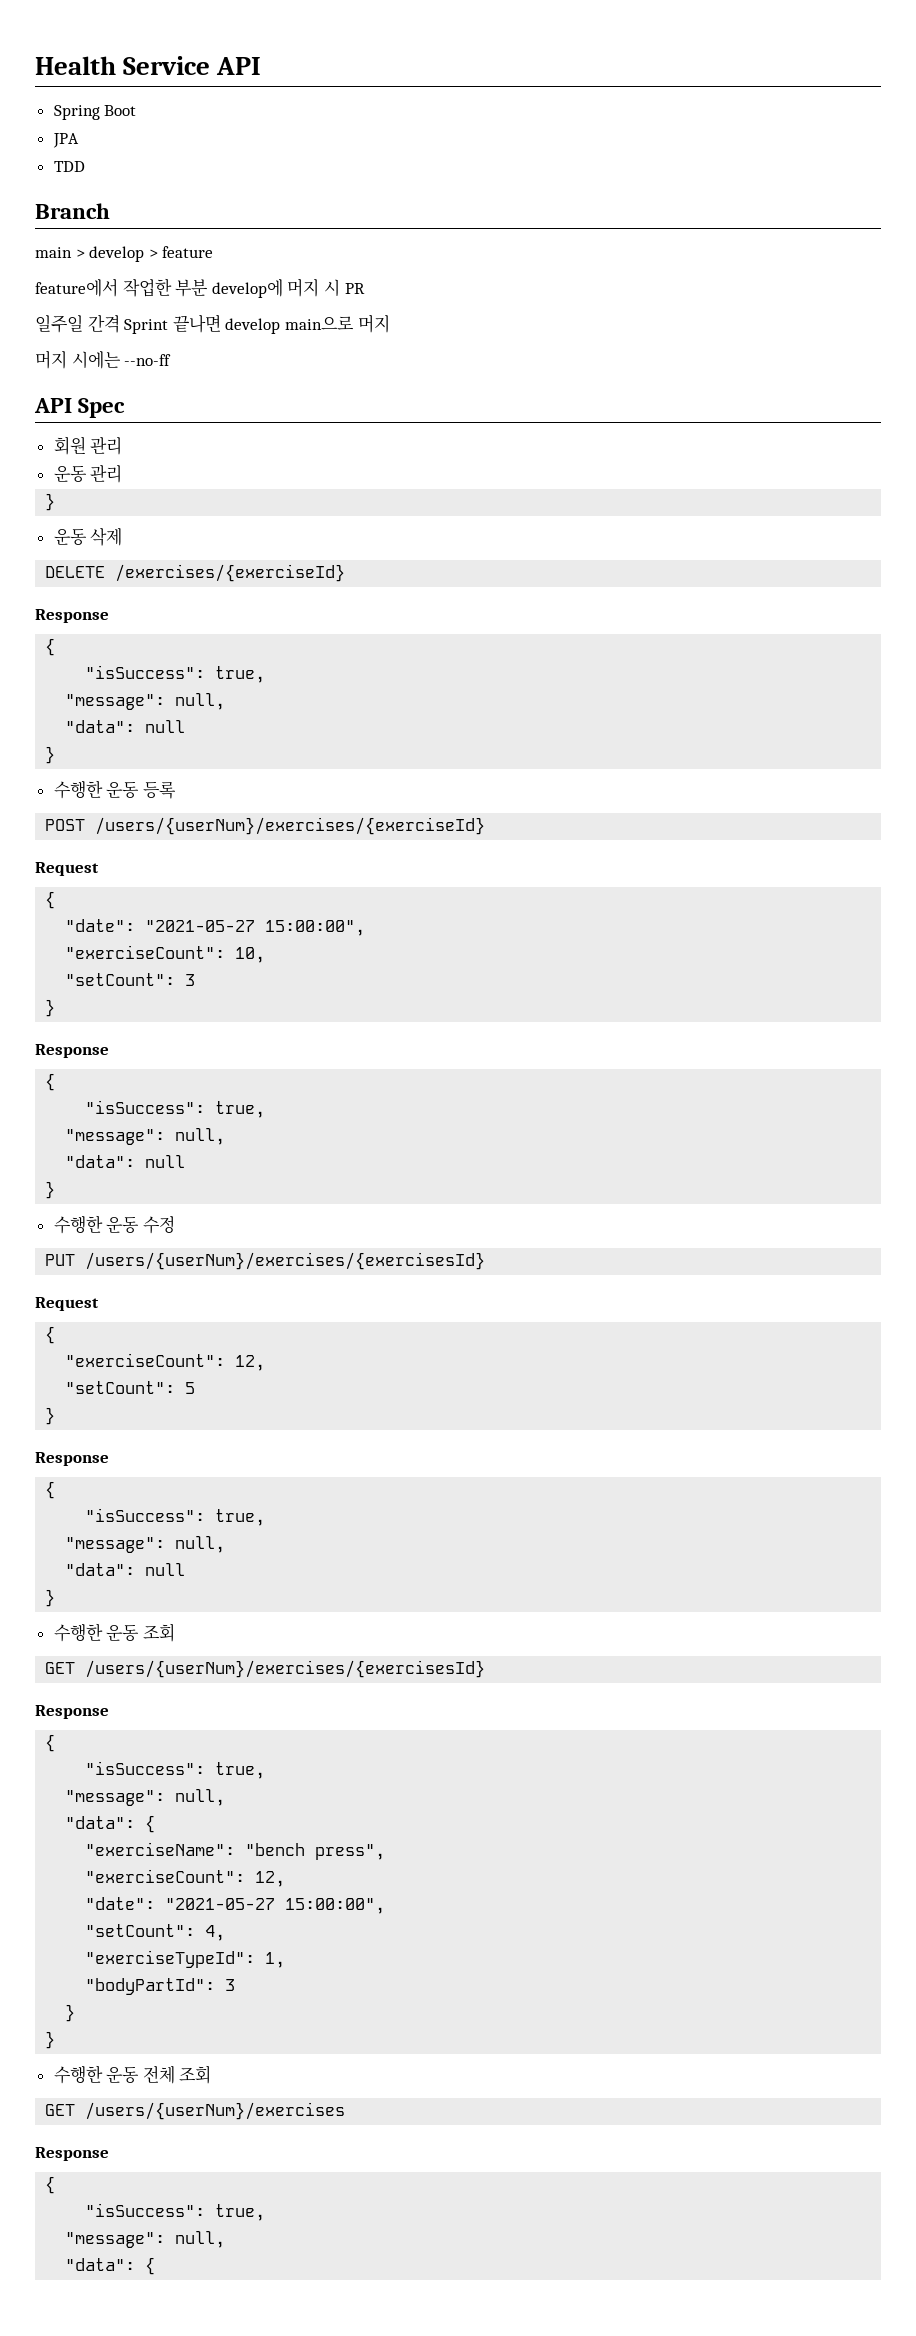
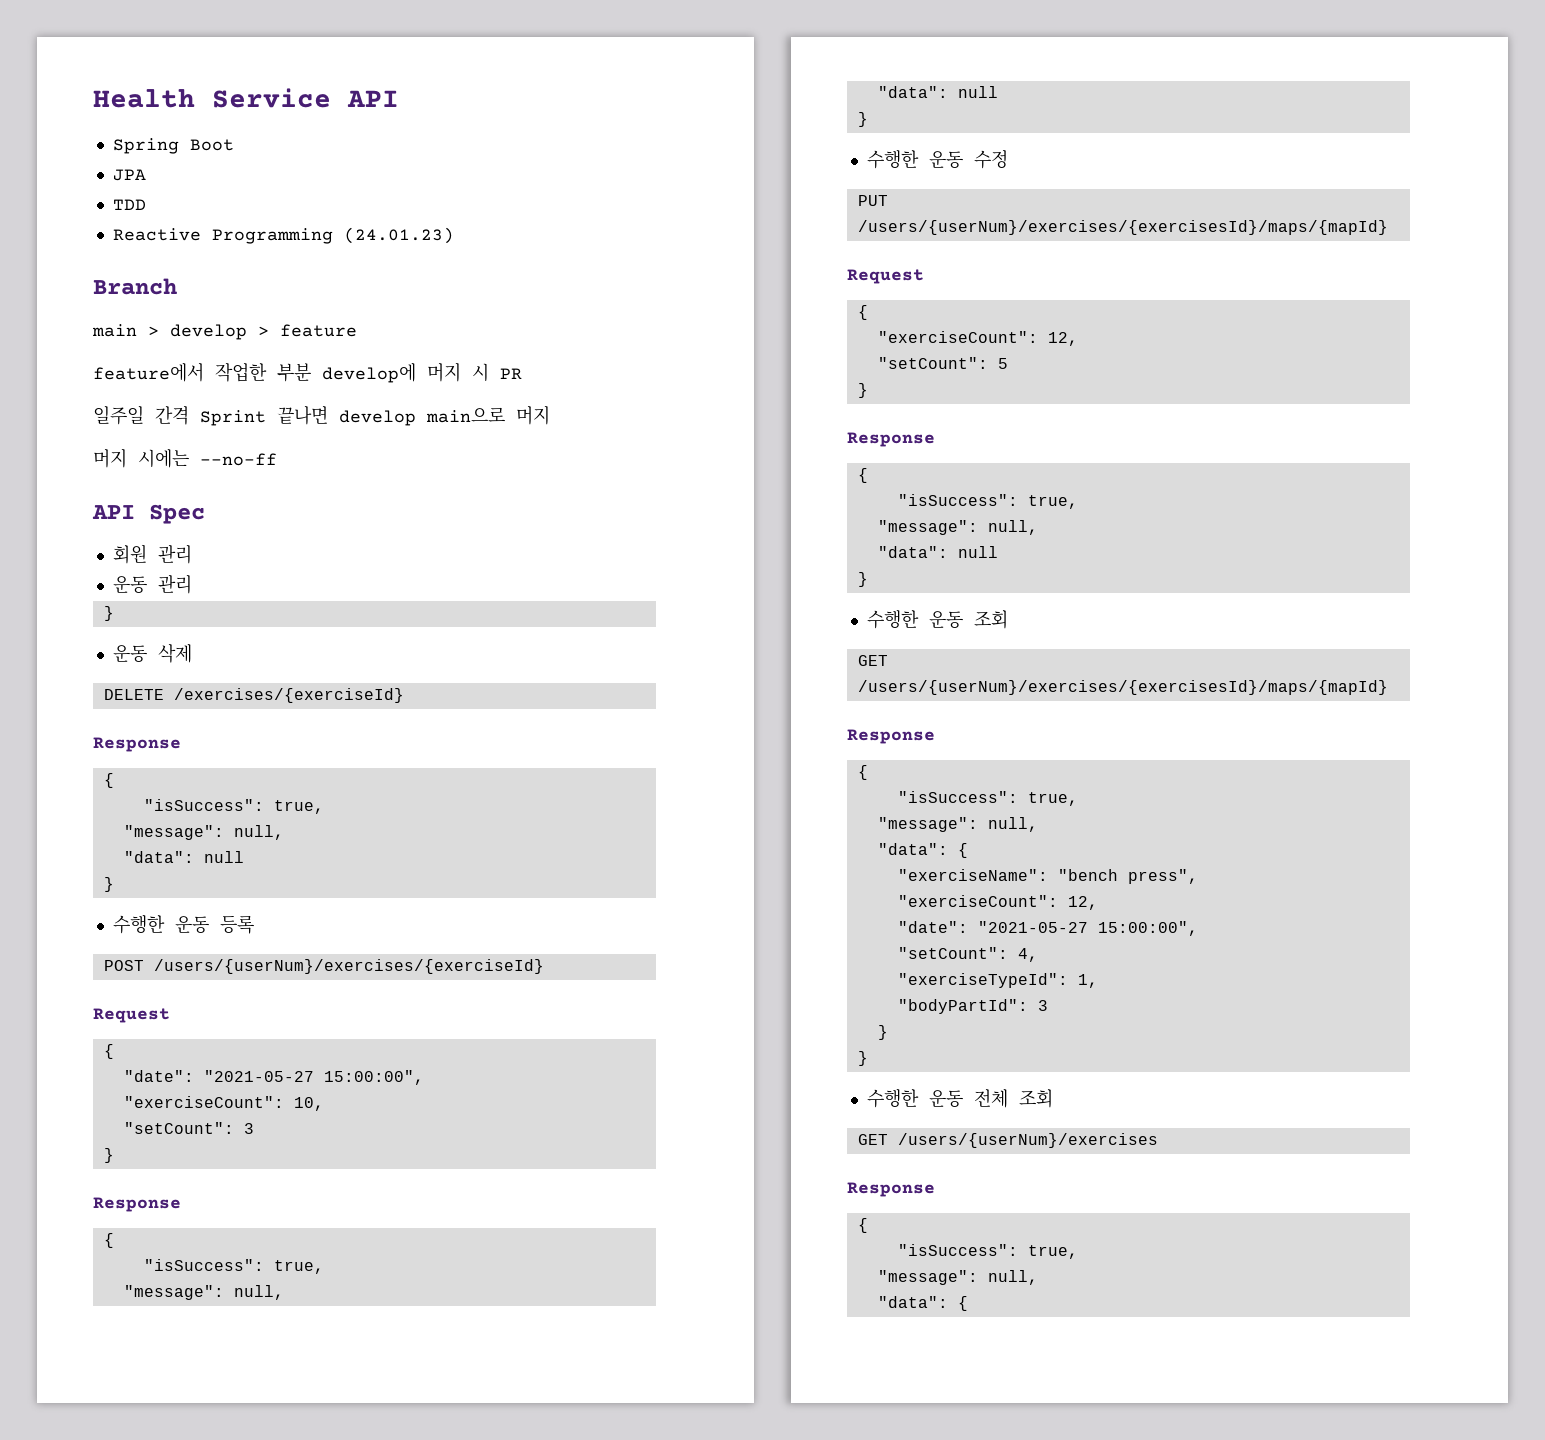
+ Reactive Programming (24.01.23)
- PUT /users/{userNum}/exercises/{exercisesId}
+ PUT /users/{userNum}/exercises/{exercisesId}/maps/{mapId}
- GET /users/{userNum}/exercises/{exercisesId}
+ GET /users/{userNum}/exercises/{exercisesId}/maps/{mapId}

